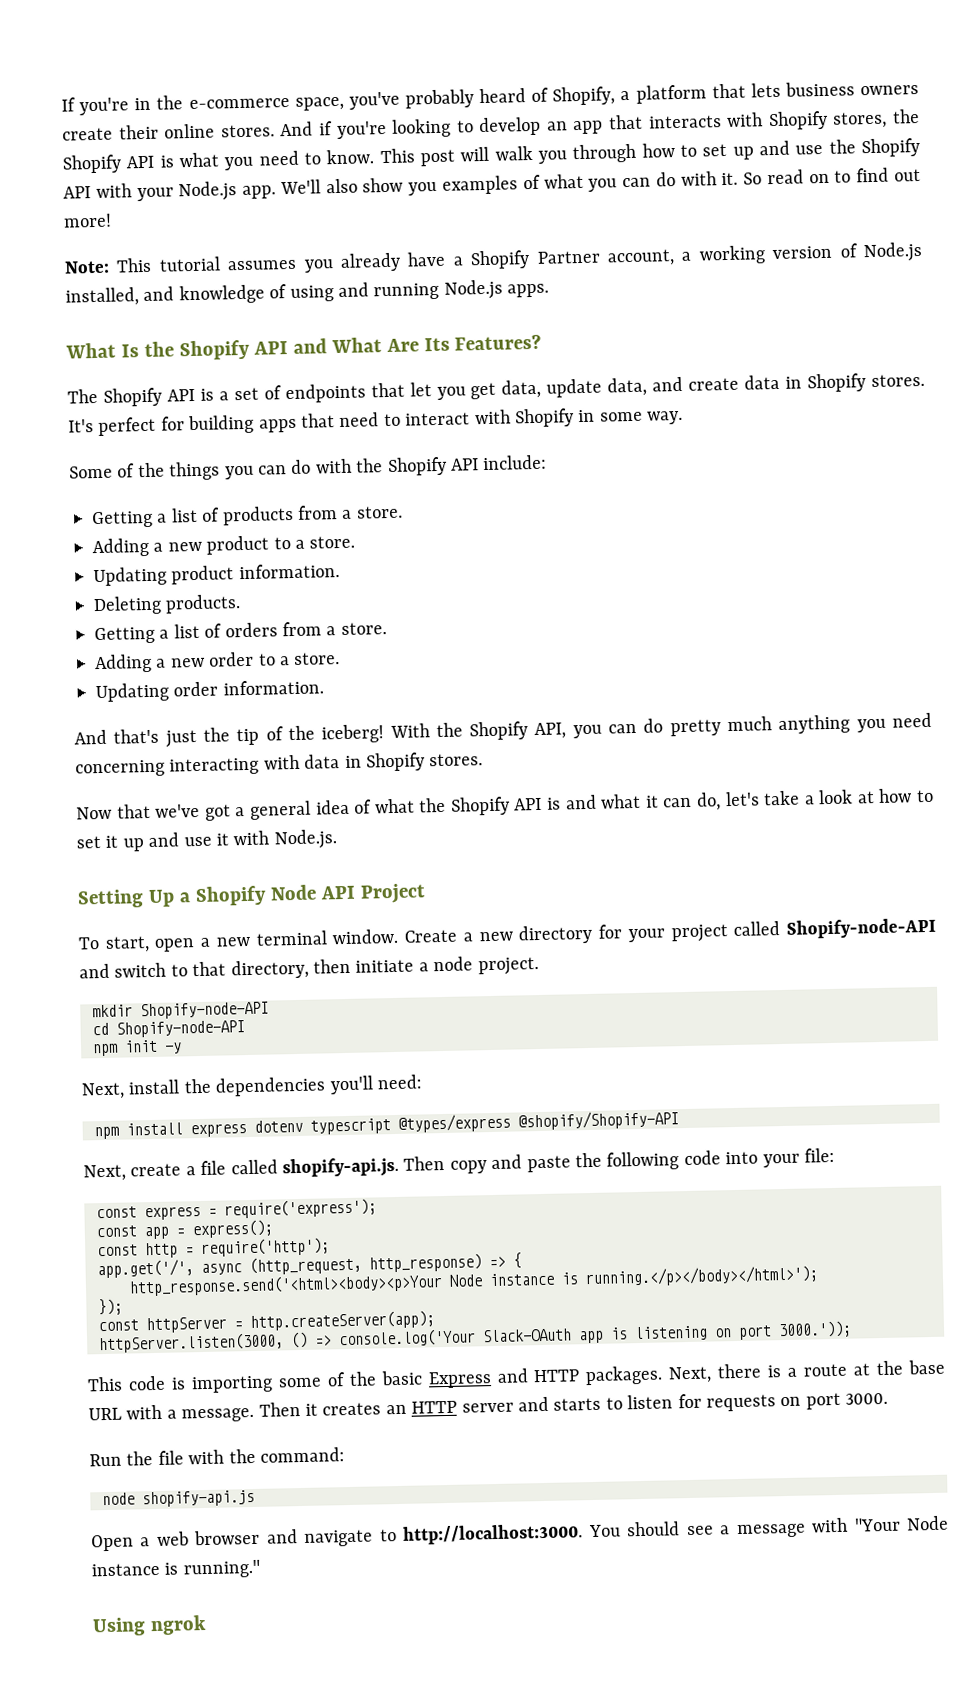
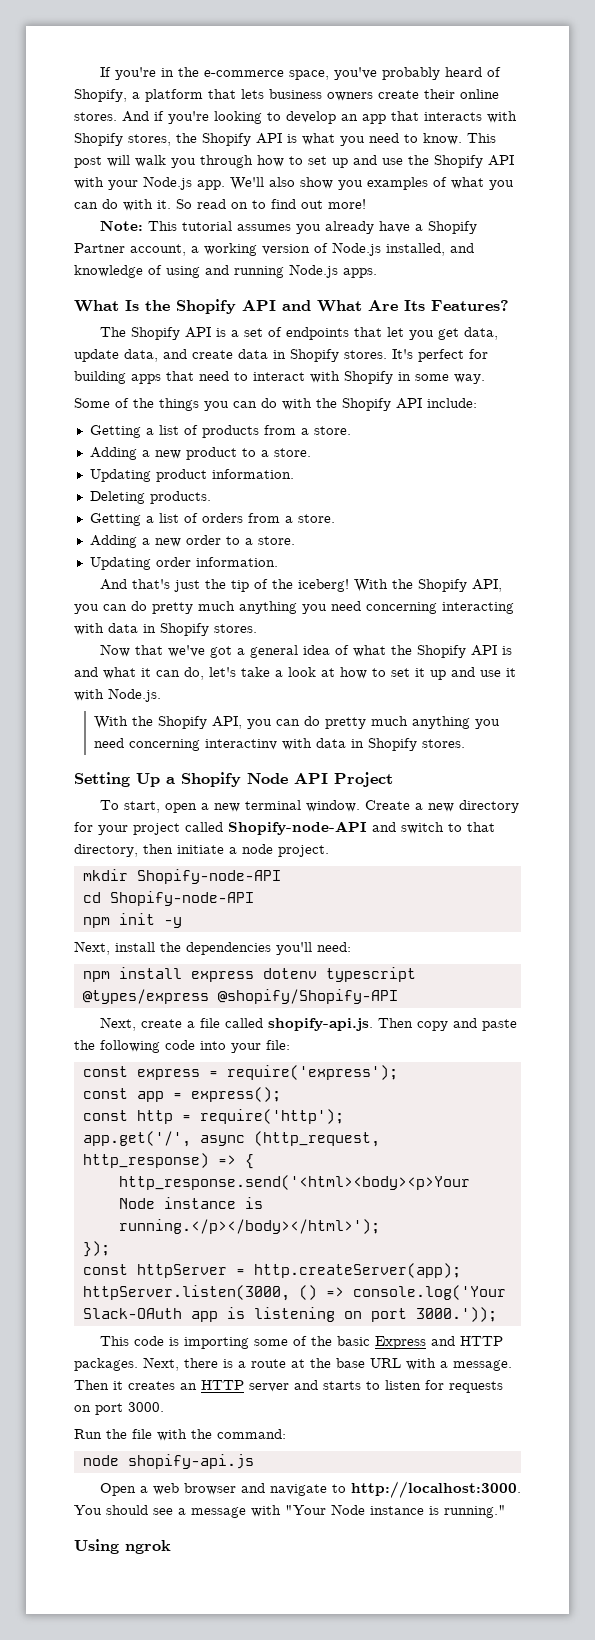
+ With the Shopify API, you can do pretty much anything you need concerning interactinv with data in Shopify stores.

